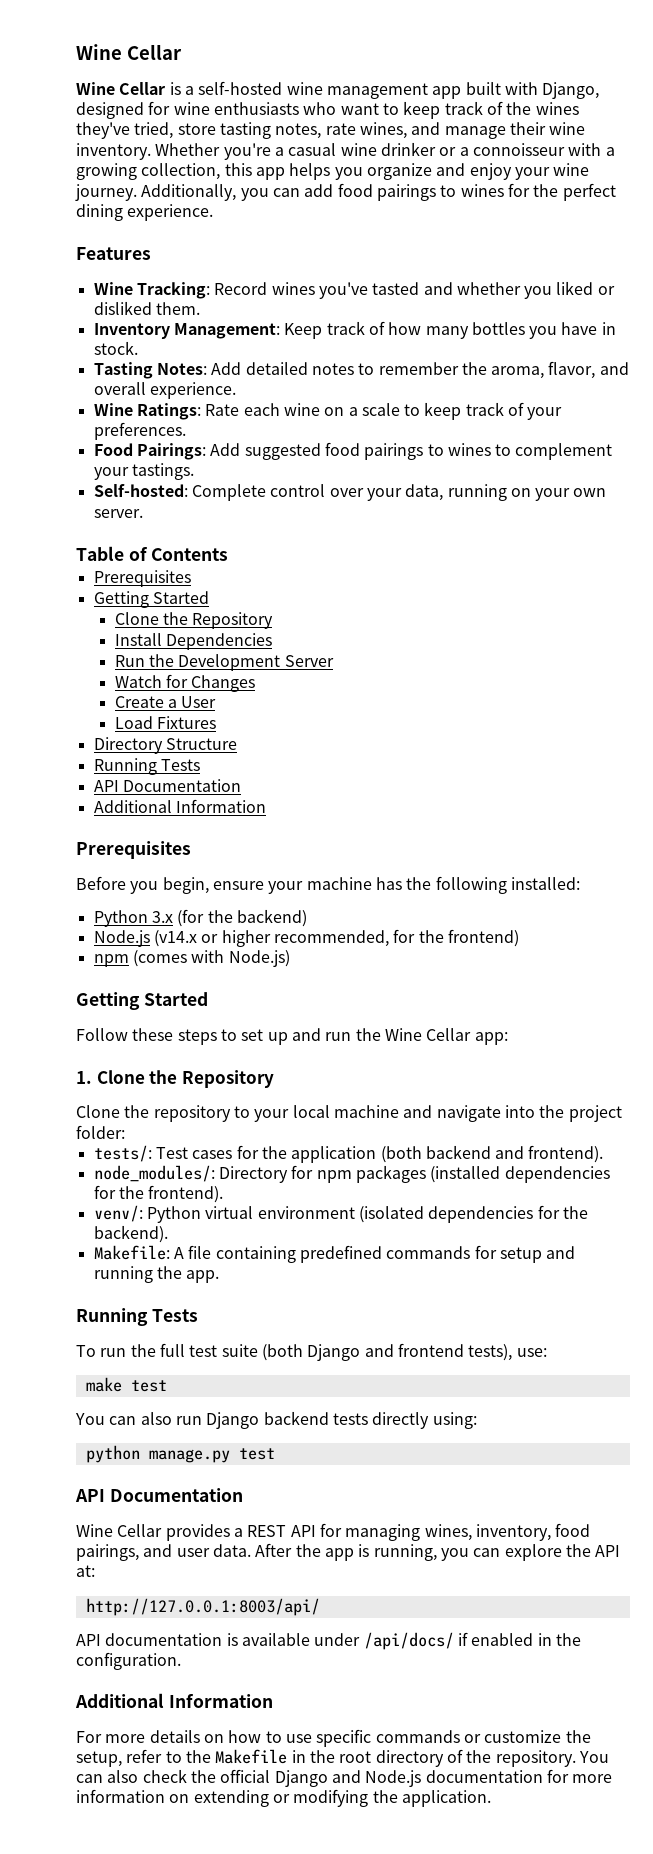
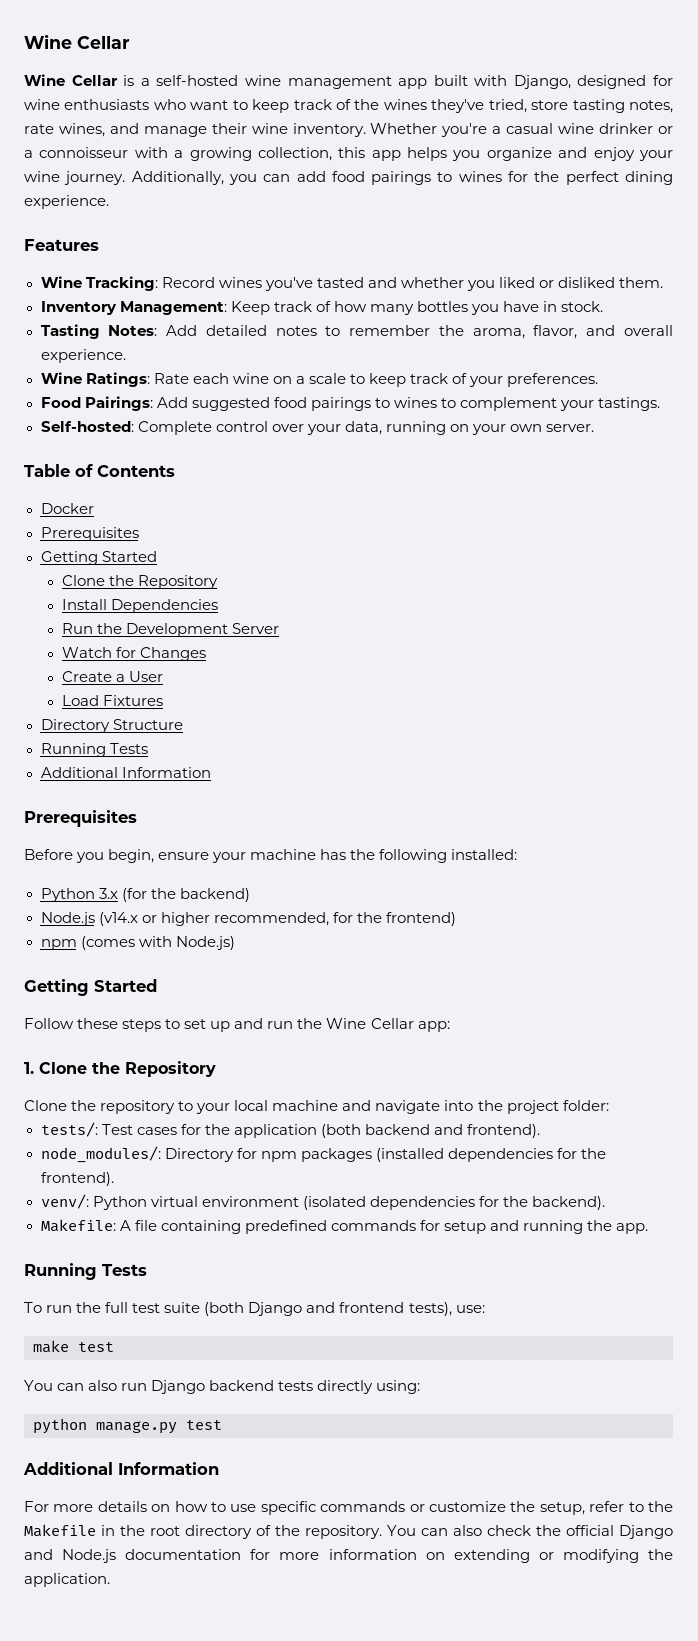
+ Docker
  Directory Structure
  Running Tests
- API Documentation
  python manage.py test
- API Documentation
- Wine Cellar provides a REST API for managing wines, inventory, food pairings, and user data. After the app is running, you can explore the API at:
- http://127.0.0.1:8003/api/
- API documentation is available under /api/docs/ if enabled in the configuration.

